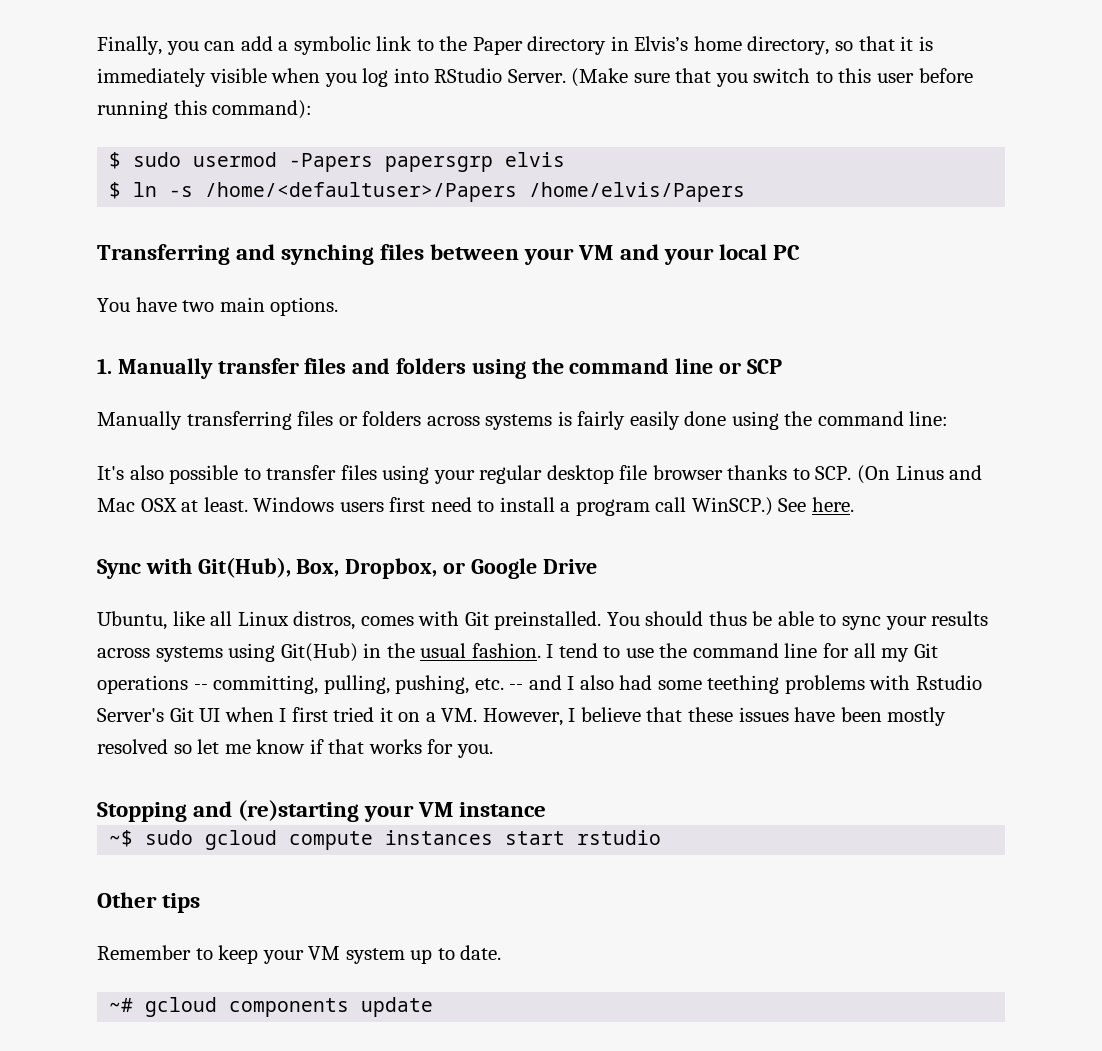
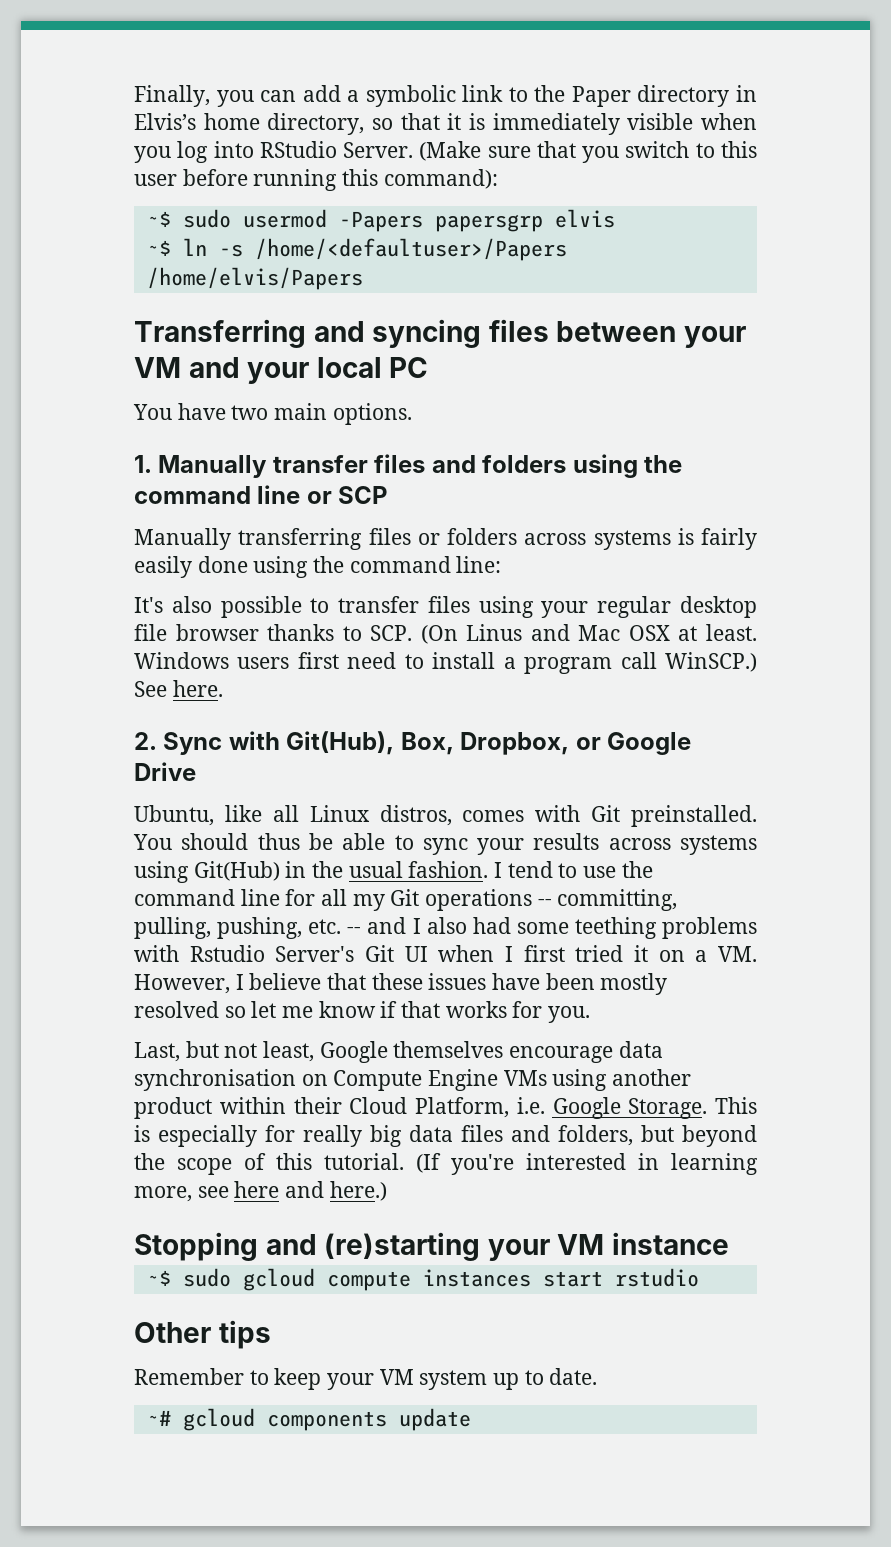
- $ sudo usermod -Papers papersgrp elvis
+ ~$ sudo usermod -Papers papersgrp elvis
- $ ln -s /home/<defaultuser>/Papers /home/elvis/Papers
+ ~$ ln -s /home/<defaultuser>/Papers /home/elvis/Papers
- Transferring and synching files between your VM and your local PC
+ Transferring and syncing files between your VM and your local PC
- Sync with Git(Hub), Box, Dropbox, or Google Drive
+ 2. Sync with Git(Hub), Box, Dropbox, or Google Drive
+ Last, but not least, Google themselves encourage data synchronisation on Compute Engine VMs using another product within their Cloud Platform, i.e. Google Storage. This is especially for really big data files and folders, but beyond the scope of this tutorial. (If you're interested in learning more, see here and here.)

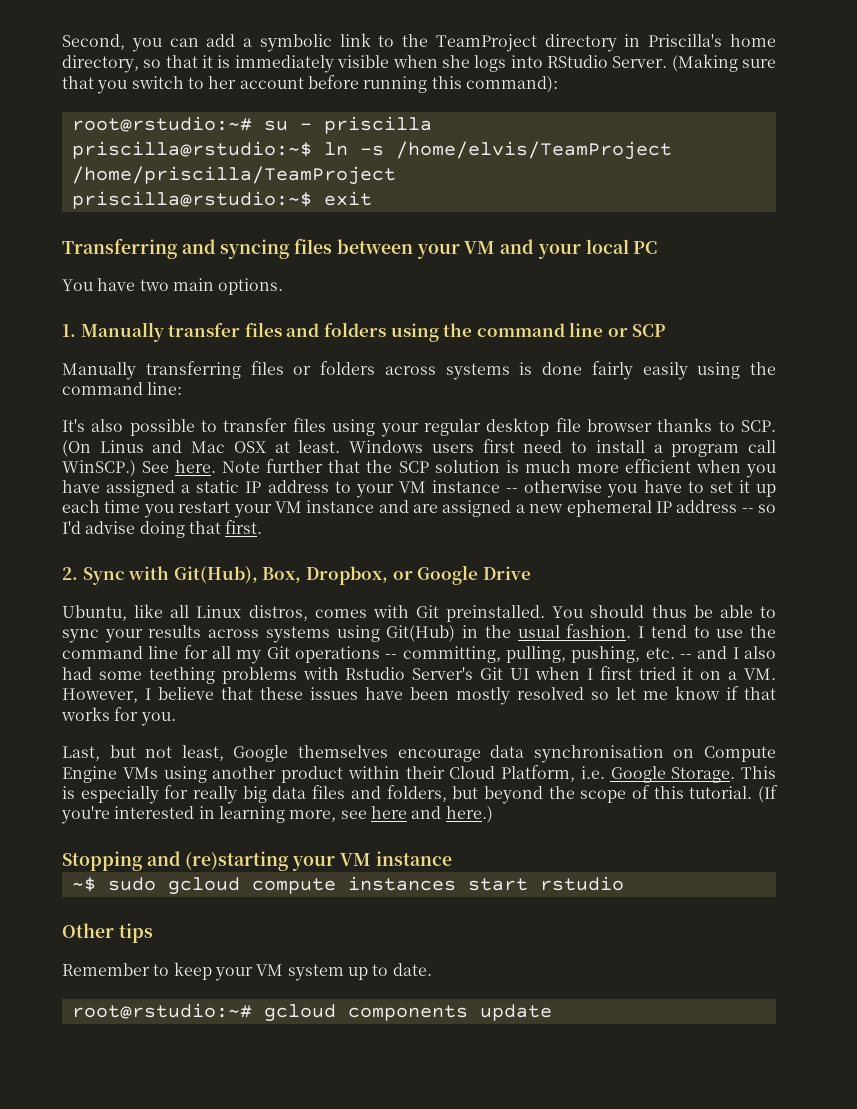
- Finally, you can add a symbolic link to the Paper directory in Elvis’s home directory, so that it is immediately visible when you log into RStudio Server.
+ Second, you can add a symbolic link to the TeamProject directory in Priscilla's home directory, so that it is immediately visible when she logs into RStudio Server.
- (Make sure that you switch to this user before running this command):
+ (Making sure that you switch to her account before running this command):
- ~$ sudo usermod -Papers papersgrp elvis
- ~$ ln -s /home/<defaultuser>/Papers /home/elvis/Papers
+ root@rstudio:~# su - priscilla
+ priscilla@rstudio:~$ ln -s /home/elvis/TeamProject /home/priscilla/TeamProject
+ priscilla@rstudio:~$ exit
- Manually transferring files or folders across systems is fairly easily done using the command line:
+ Manually transferring files or folders across systems is done fairly easily using the command line:
+ Note further that the SCP solution is much more efficient when you have assigned a static IP address to your VM instance -- otherwise you have to set it up each time you restart your VM instance and are assigned a new ephemeral IP address -- so I'd advise doing that first.
- ~# gcloud components update
+ root@rstudio:~# gcloud components update

